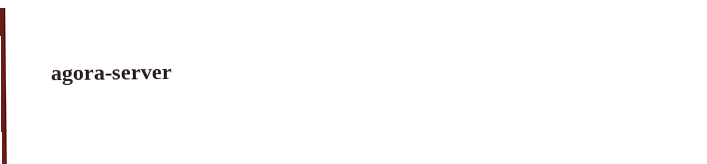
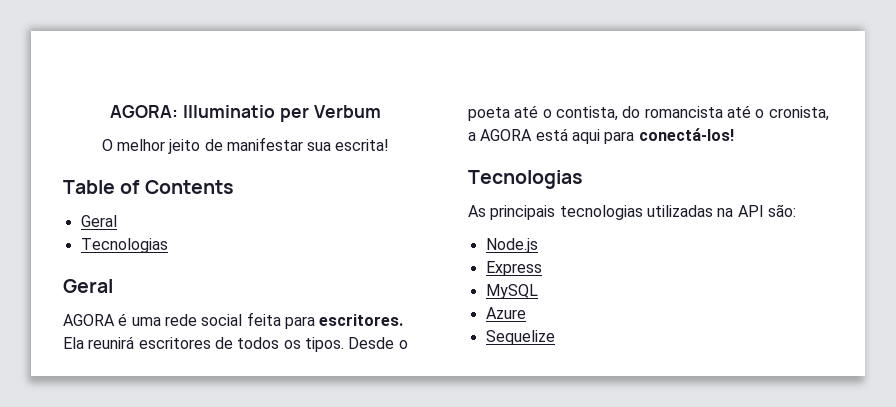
- agora-server
+ AGORA: Illuminatio per Verbum
+ O melhor jeito de manifestar sua escrita!
+ Table of Contents
+ Geral
+ Tecnologias
+ Geral
+ AGORA é uma rede social feita para escritores. Ela reunirá escritores de todos os tipos. Desde o poeta até o contista, do romancista até o cronista, a AGORA está aqui para conectá-los!
+ Tecnologias
+ As principais tecnologias utilizadas na API são:
+ Node.js
+ Express
+ MySQL
+ Azure
+ Sequelize

